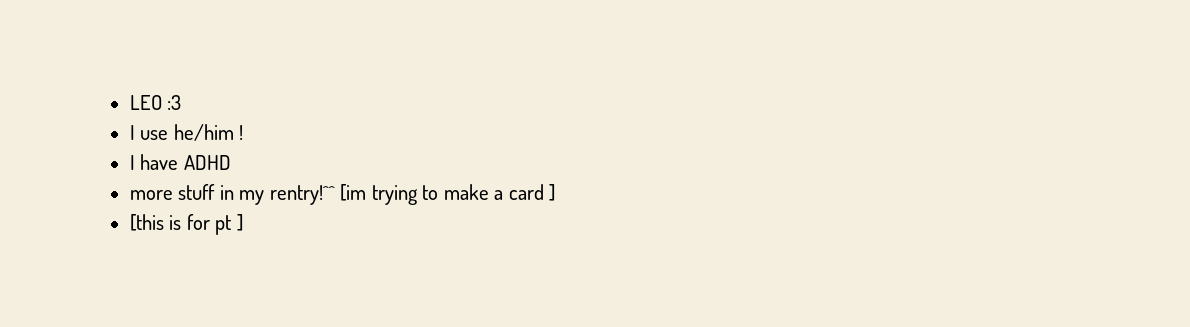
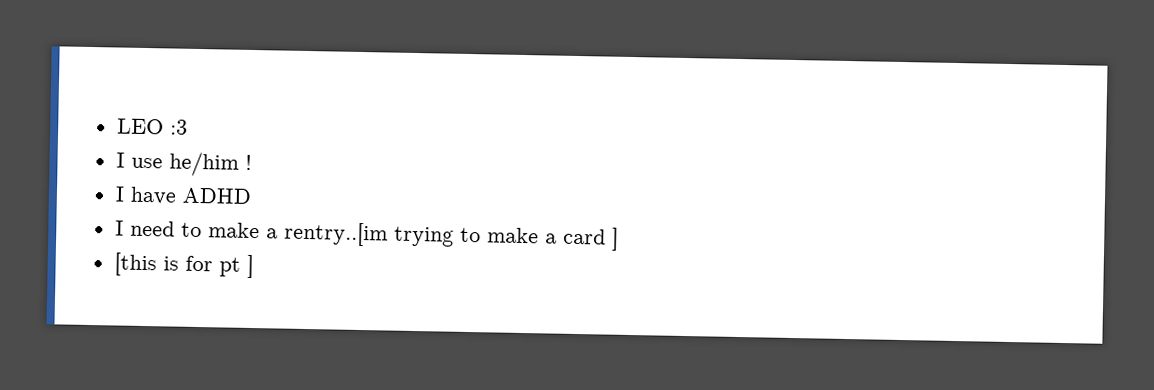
- more stuff in my rentry!^^ [im trying to make a card ]
+ I need to make a rentry..[im trying to make a card ]

